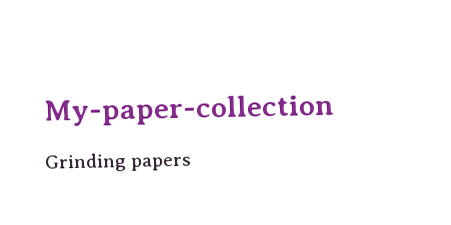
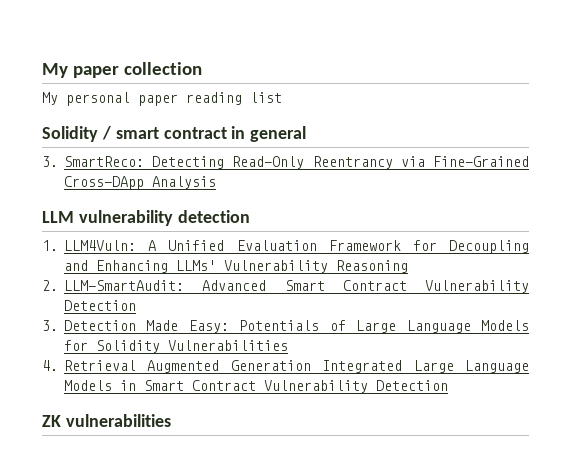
- My-paper-collection
- Grinding papers
+ My paper collection
+ My personal paper reading list
+ Solidity / smart contract in general
+ 3. SmartReco: Detecting Read-Only Reentrancy via Fine-Grained Cross-DApp Analysis
+ LLM vulnerability detection
+ 1. LLM4Vuln: A Unified Evaluation Framework for Decoupling and Enhancing LLMs' Vulnerability Reasoning
+ 2. LLM-SmartAudit: Advanced Smart Contract Vulnerability Detection
+ 3. Detection Made Easy: Potentials of Large Language Models for Solidity Vulnerabilities
+ 4. Retrieval Augmented Generation Integrated Large Language Models in Smart Contract Vulnerability Detection
+ ZK vulnerabilities

